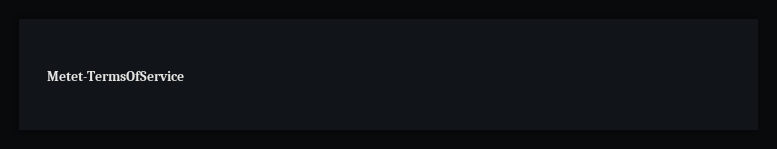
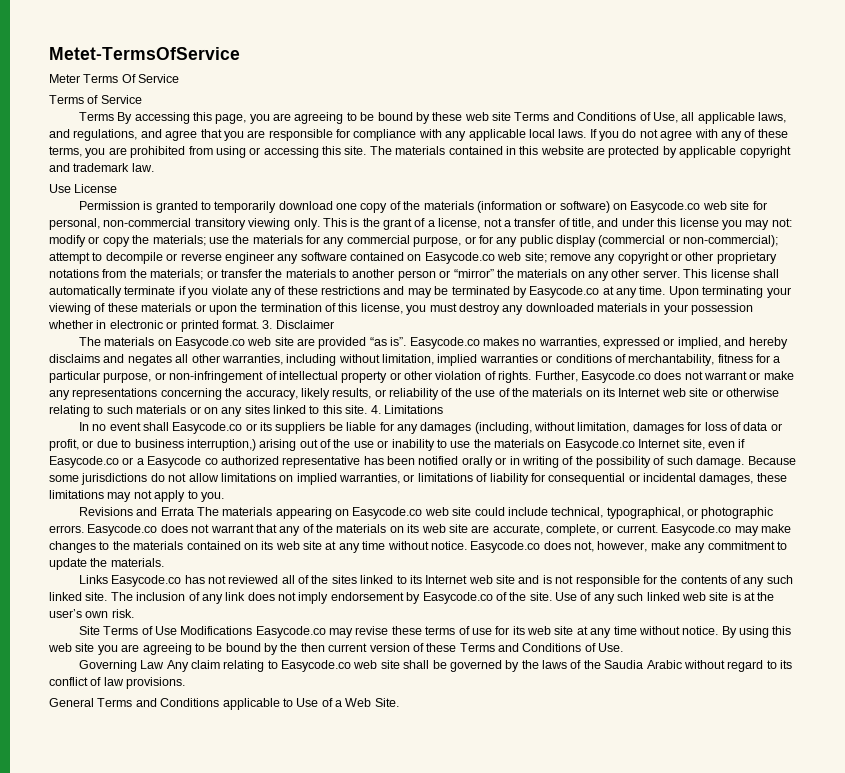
+ Meter Terms Of Service
+ Terms of Service
+ Terms By accessing this page, you are agreeing to be bound by these web site Terms and Conditions of Use, all applicable laws, and regulations, and agree that you are responsible for compliance with any applicable local laws. If you do not agree with any of these terms, you are prohibited from using or accessing this site. The materials contained in this website are protected by applicable copyright and trademark law.
+ Use License
+ Permission is granted to temporarily download one copy of the materials (information or software) on Easycode.co web site for personal, non-commercial transitory viewing only. This is the grant of a license, not a transfer of title, and under this license you may not: modify or copy the materials; use the materials for any commercial purpose, or for any public display (commercial or non-commercial); attempt to decompile or reverse engineer any software contained on Easycode.co web site; remove any copyright or other proprietary notations from the materials; or transfer the materials to another person or “mirror” the materials on any other server. This license shall automatically terminate if you violate any of these restrictions and may be terminated by Easycode.co at any time. Upon terminating your viewing of these materials or upon the termination of this license, you must destroy any downloaded materials in your possession whether in electronic or printed format. 3. Disclaimer
+ The materials on Easycode.co web site are provided “as is”. Easycode.co makes no warranties, expressed or implied, and hereby disclaims and negates all other warranties, including without limitation, implied warranties or conditions of merchantability, fitness for a particular purpose, or non-infringement of intellectual property or other violation of rights. Further, Easycode.co does not warrant or make any representations concerning the accuracy, likely results, or reliability of the use of the materials on its Internet web site or otherwise relating to such materials or on any sites linked to this site. 4. Limitations
+ In no event shall Easycode.co or its suppliers be liable for any damages (including, without limitation, damages for loss of data or profit, or due to business interruption,) arising out of the use or inability to use the materials on Easycode.co Internet site, even if Easycode.co or a Easycode co authorized representative has been notified orally or in writing of the possibility of such damage. Because some jurisdictions do not allow limitations on implied warranties, or limitations of liability for consequential or incidental damages, these limitations may not apply to you.
+ Revisions and Errata The materials appearing on Easycode.co web site could include technical, typographical, or photographic errors. Easycode.co does not warrant that any of the materials on its web site are accurate, complete, or current. Easycode.co may make changes to the materials contained on its web site at any time without notice. Easycode.co does not, however, make any commitment to update the materials.
+ Links Easycode.co has not reviewed all of the sites linked to its Internet web site and is not responsible for the contents of any such linked site. The inclusion of any link does not imply endorsement by Easycode.co of the site. Use of any such linked web site is at the user’s own risk.
+ Site Terms of Use Modifications Easycode.co may revise these terms of use for its web site at any time without notice. By using this web site you are agreeing to be bound by the then current version of these Terms and Conditions of Use.
+ Governing Law Any claim relating to Easycode.co web site shall be governed by the laws of the Saudia Arabic without regard to its conflict of law provisions.
+ General Terms and Conditions applicable to Use of a Web Site.

